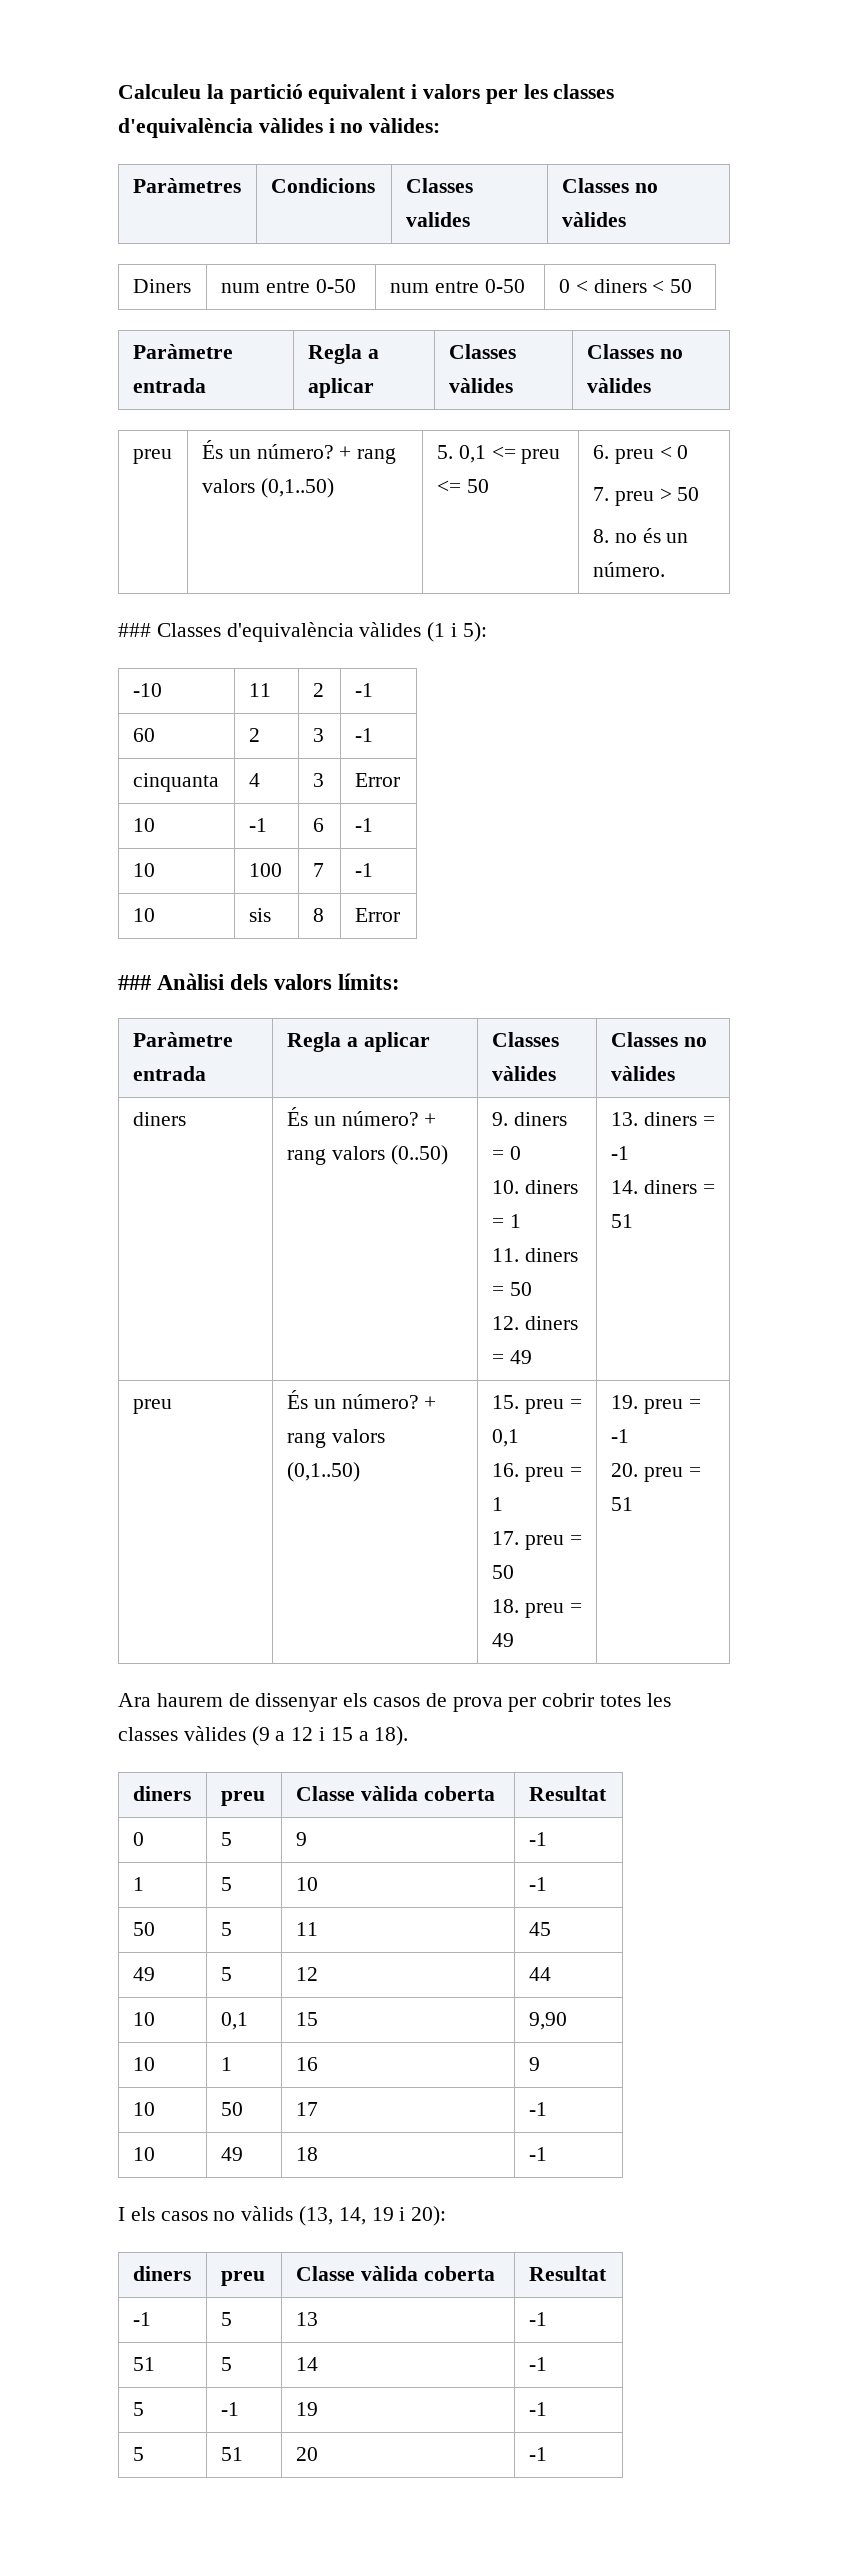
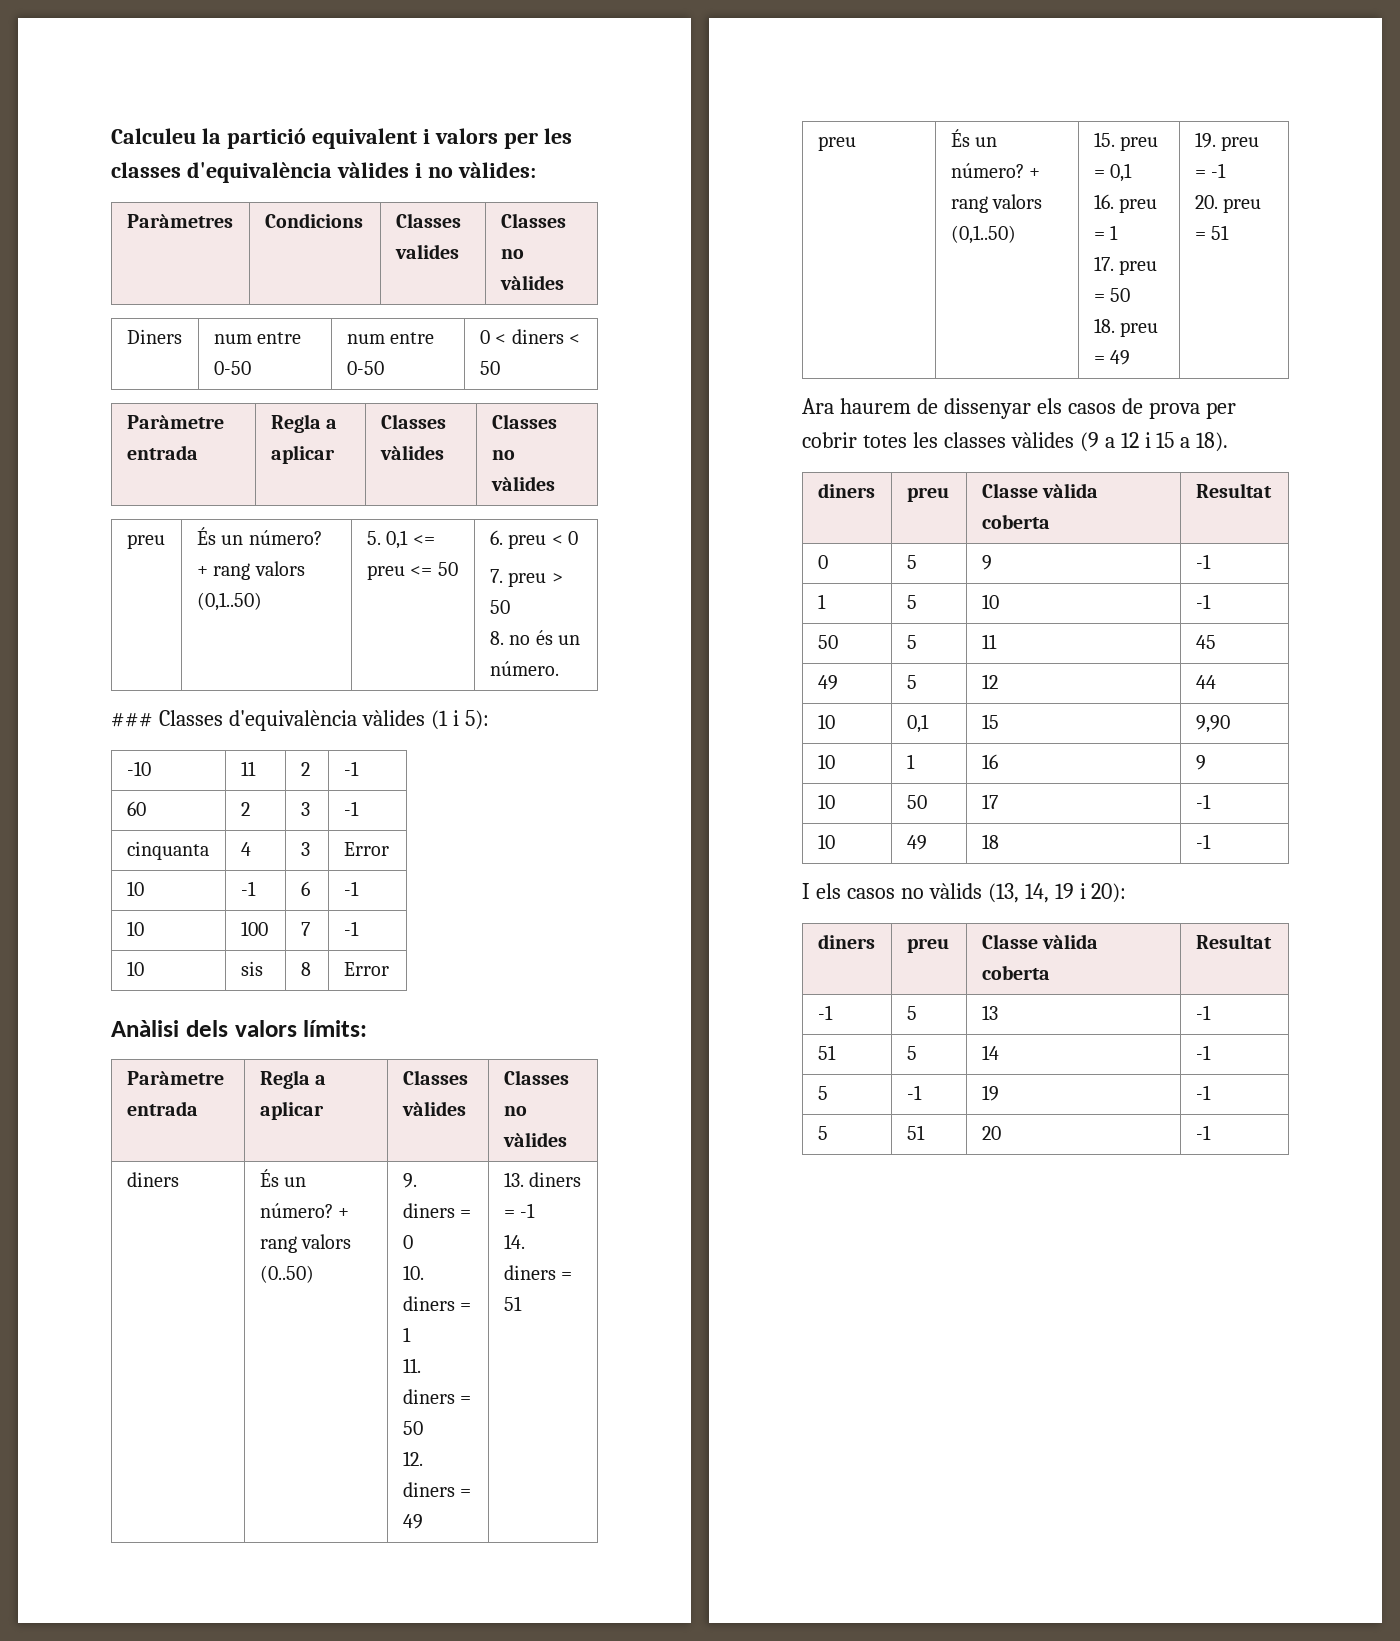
- ### Anàlisi dels valors límits:
+ Anàlisi dels valors límits:

